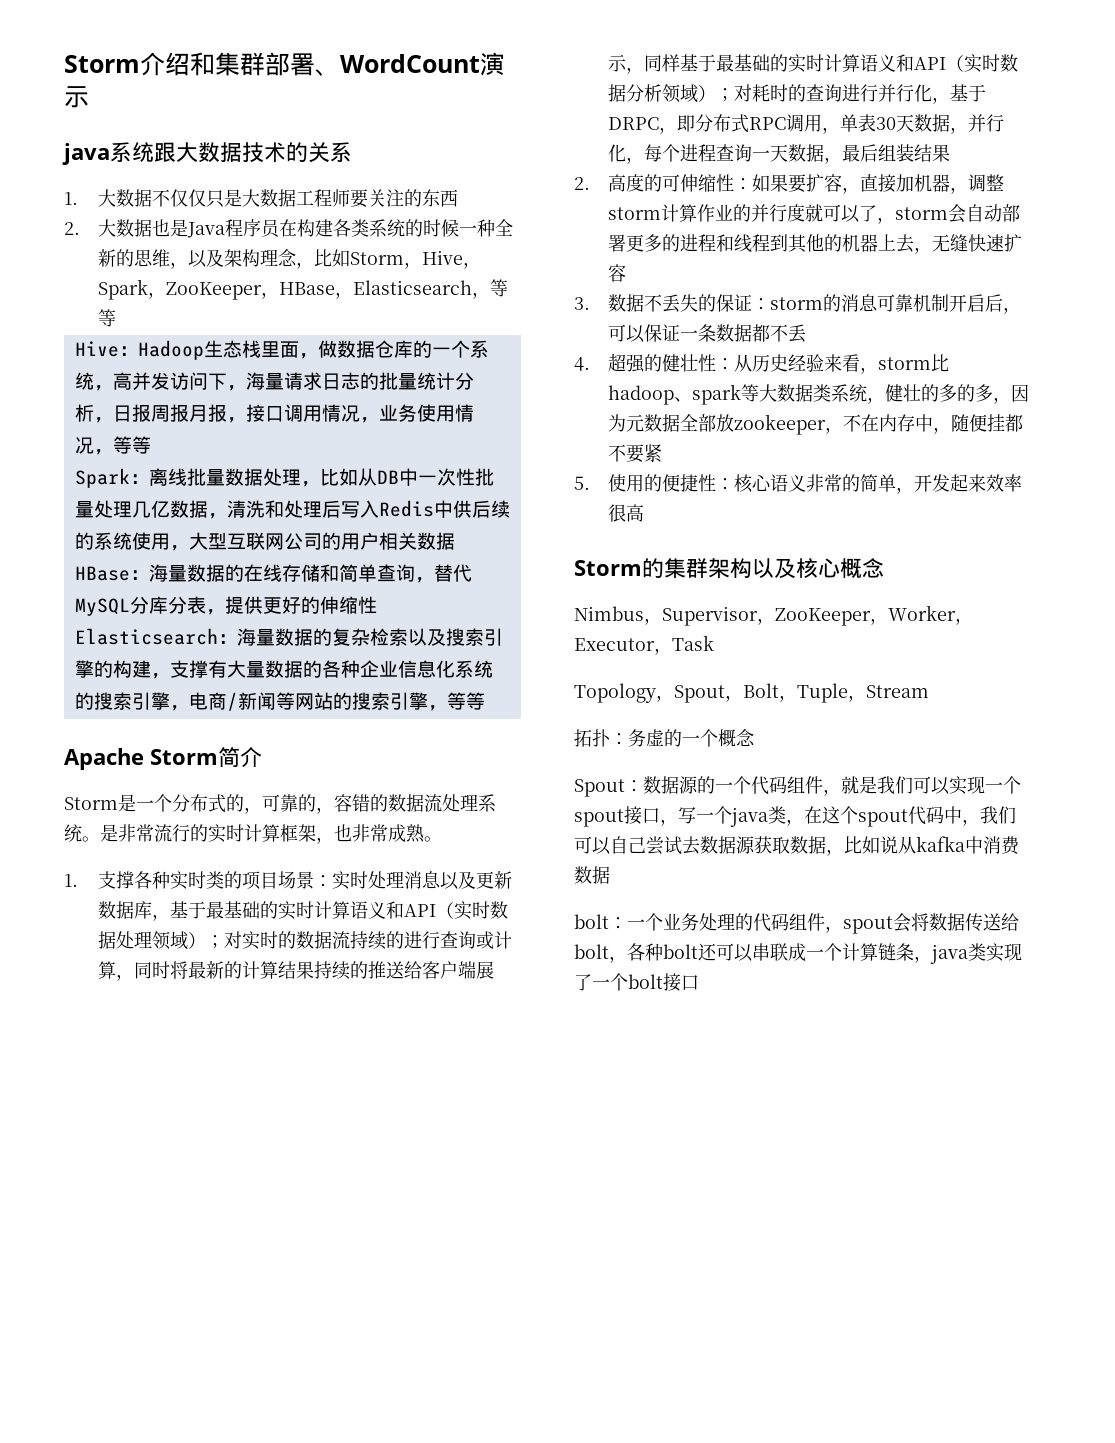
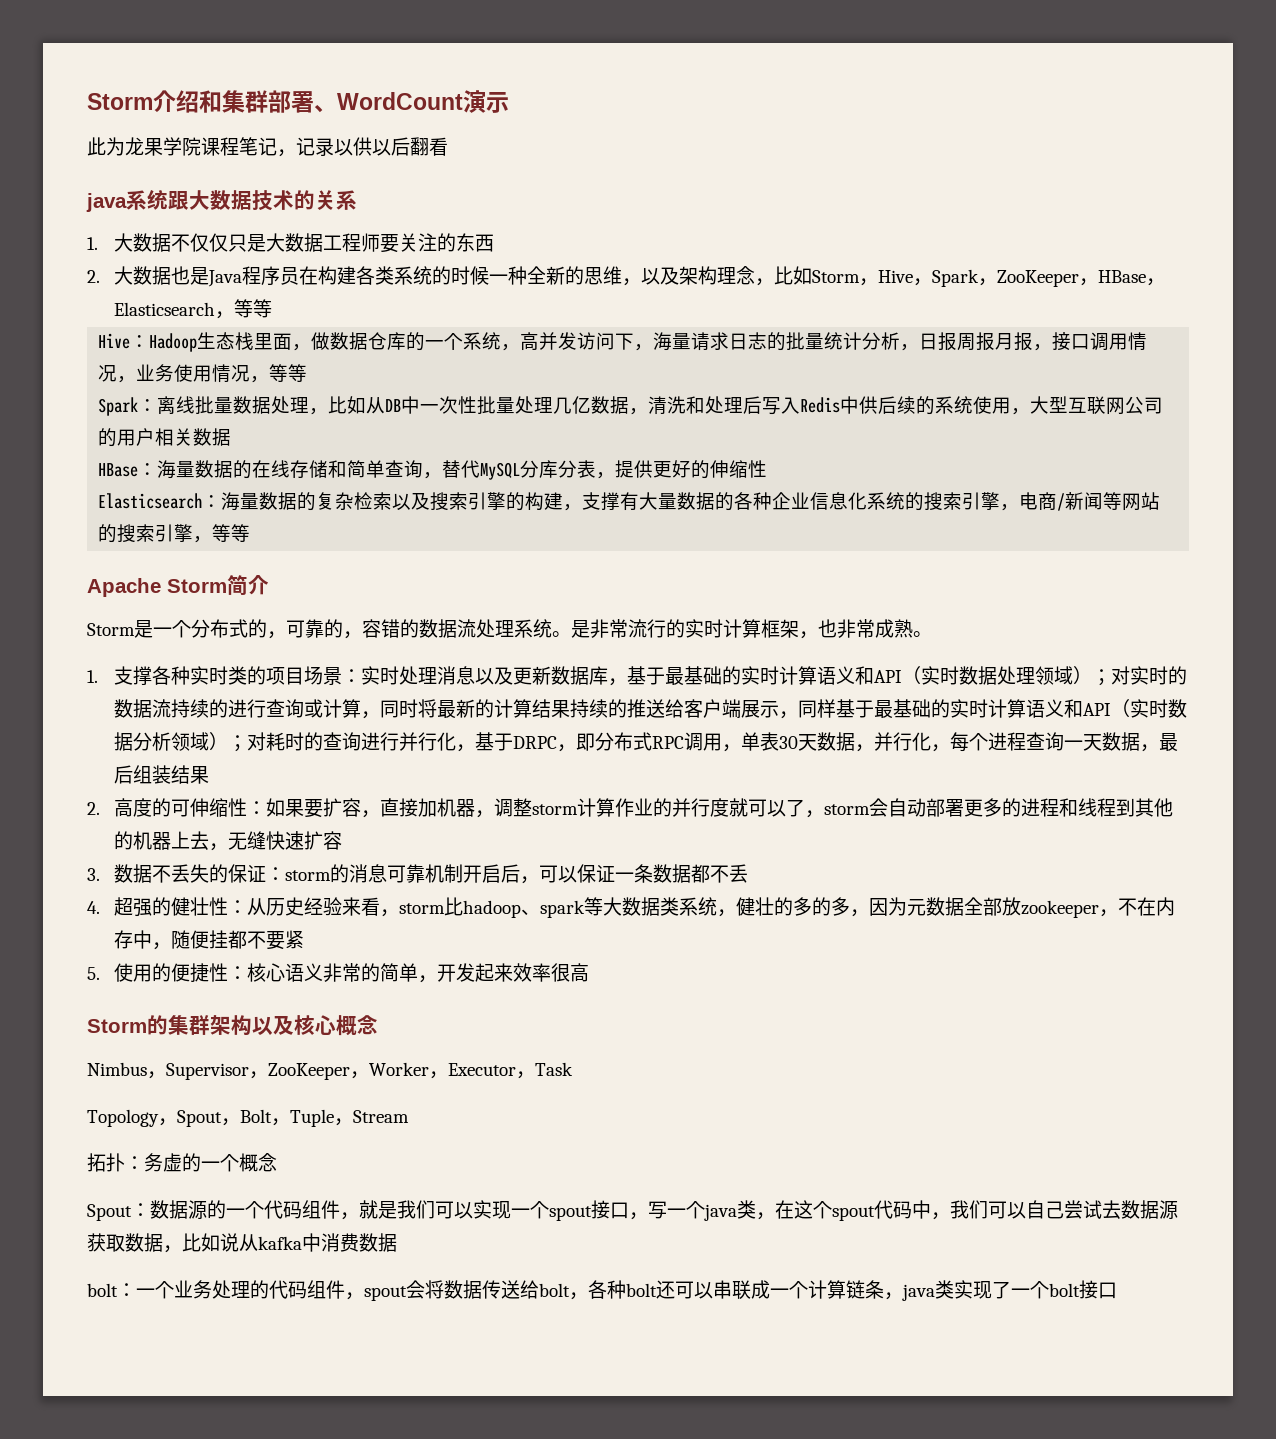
+ 此为龙果学院课程笔记，记录以供以后翻看

